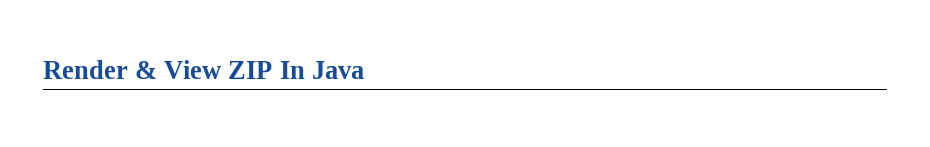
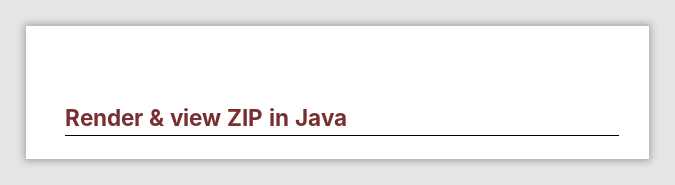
- Render & View ZIP In Java
+ Render & view ZIP in Java

